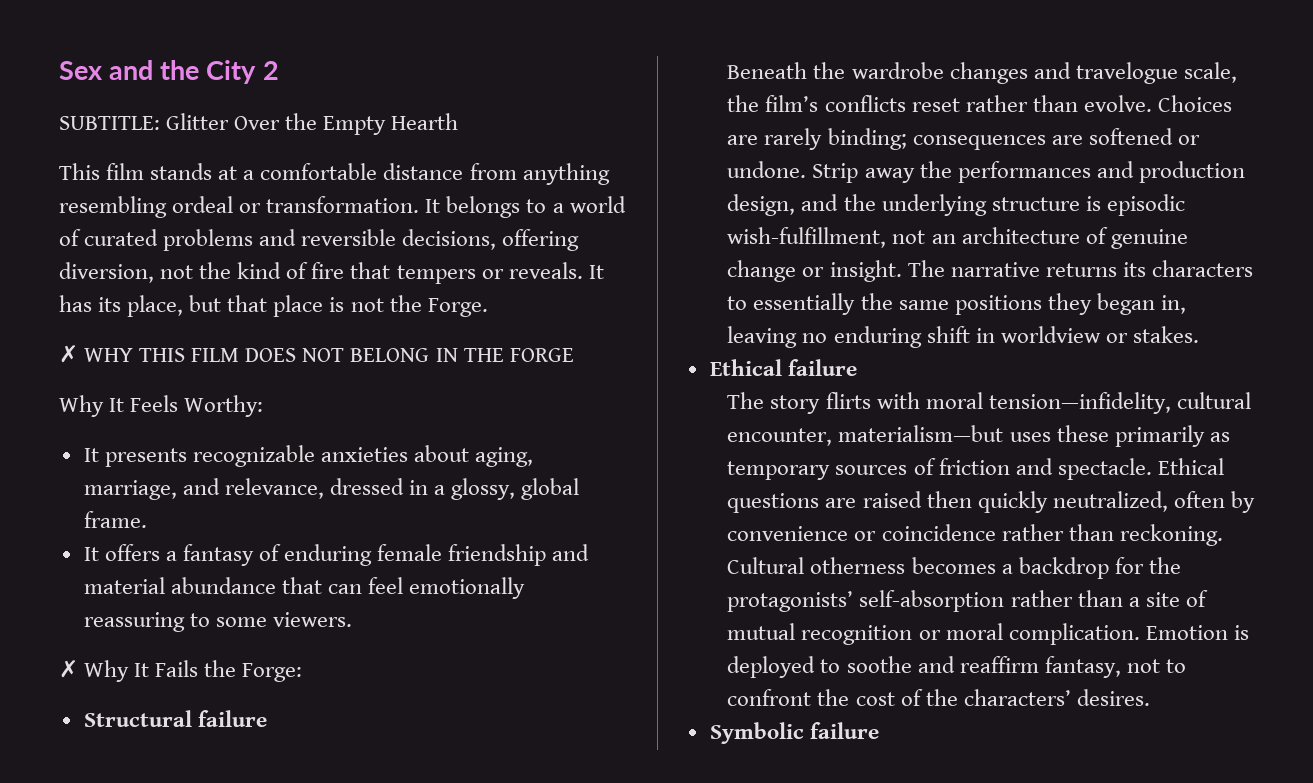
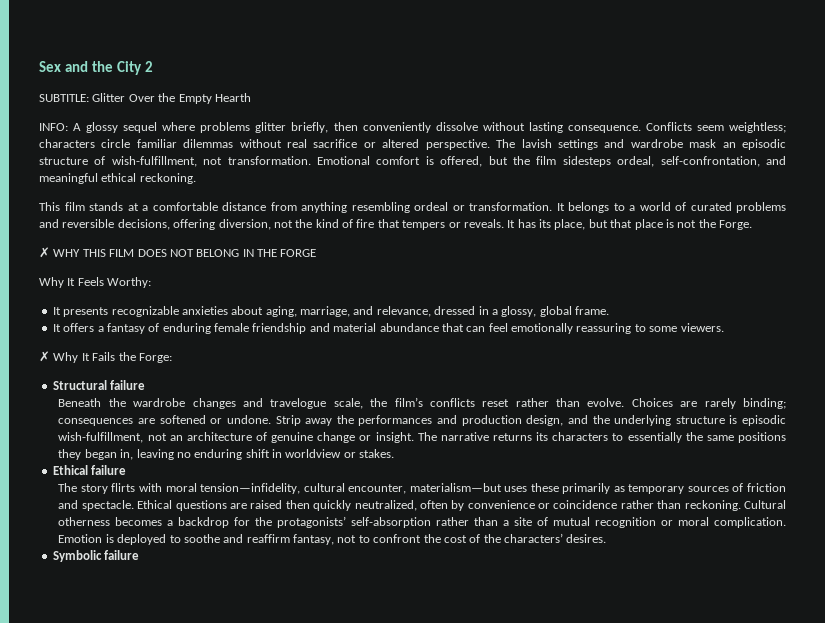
+ INFO: A glossy sequel where problems glitter briefly, then conveniently dissolve without lasting consequence. Conflicts seem weightless; characters circle familiar dilemmas without real sacrifice or altered perspective. The lavish settings and wardrobe mask an episodic structure of wish-fulfillment, not transformation. Emotional comfort is offered, but the film sidesteps ordeal, self-confrontation, and meaningful ethical reckoning.

